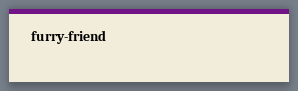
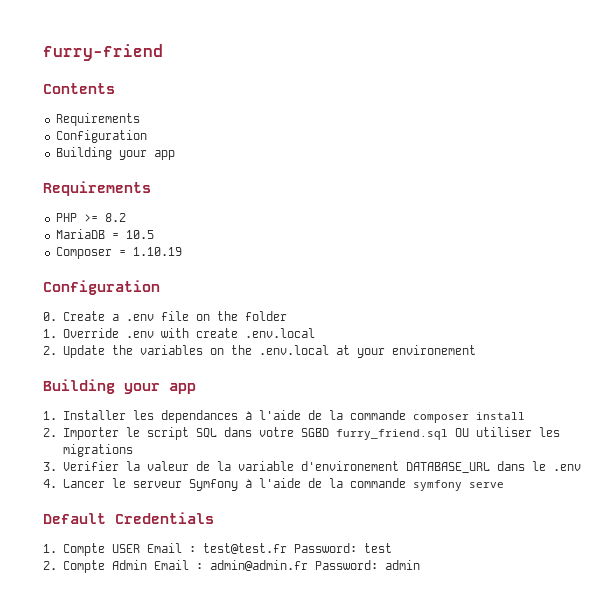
+ Contents
+ Requirements
+ Configuration
+ Building your app
+ Requirements
+ PHP >= 8.2
+ MariaDB = 10.5
+ Composer = 1.10.19
+ Configuration
+ 0. Create a .env file on the folder
+ 1. Override .env with create .env.local
+ 2. Update the variables on the .env.local at your environement
+ Building your app
+ 1. Installer les dependances à l'aide de la commande composer install
+ 2. Importer le script SQL dans votre SGBD furry_friend.sql OU utiliser les migrations
+ 3. Verifier la valeur de la variable d'environement DATABASE_URL dans le .env
+ 4. Lancer le serveur Symfony à l'aide de la commande symfony serve
+ Default Credentials
+ 1. Compte USER Email : test@test.fr Password: test
+ 2. Compte Admin Email : admin@admin.fr Password: admin

